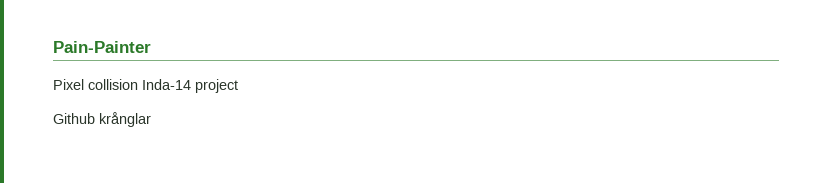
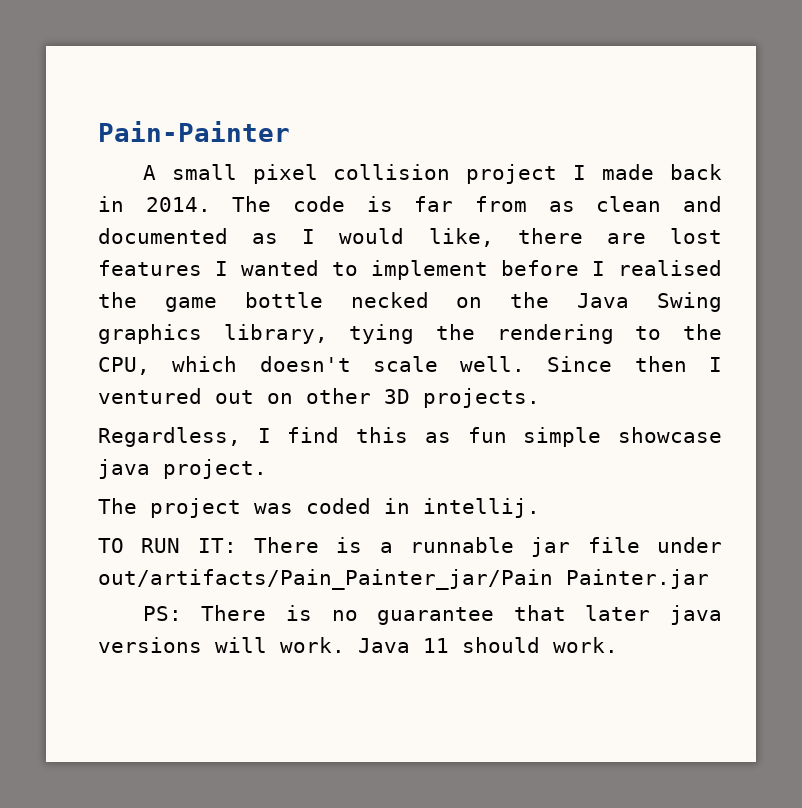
- Pixel collision Inda-14 project
- Github krånglar
+ A small pixel collision project I made back in 2014. The code is far from as clean and documented as I would like, there are lost features I wanted to implement before I realised the game bottle necked on the Java Swing graphics library, tying the rendering to the CPU, which doesn't scale well. Since then I ventured out on other 3D projects.
+ Regardless, I find this as fun simple showcase java project.
+ The project was coded in intellij.
+ TO RUN IT: There is a runnable jar file under out/artifacts/Pain_Painter_jar/Pain Painter.jar
+ PS: There is no guarantee that later java versions will work. Java 11 should work.

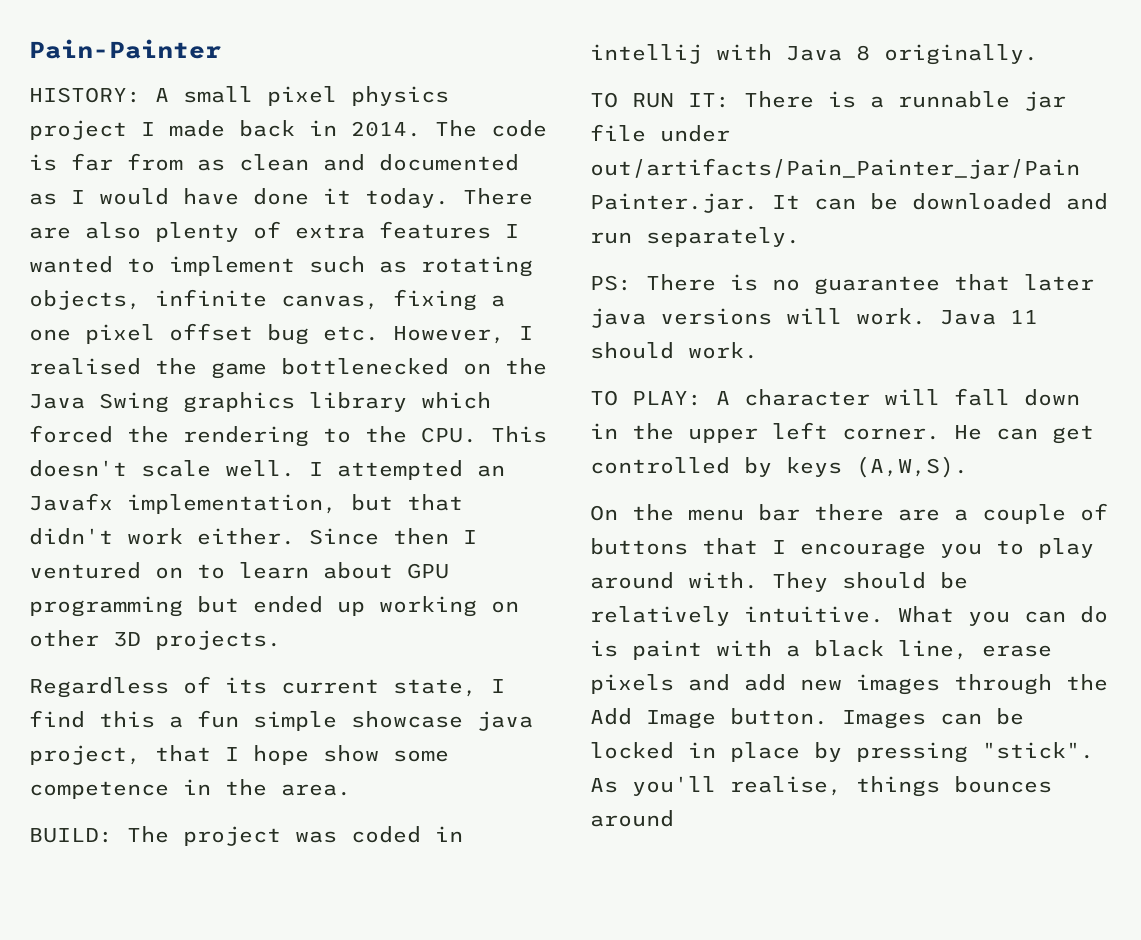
- A small pixel collision project I made back in 2014.
+ HISTORY: A small pixel physics project I made back in 2014.
- The code is far from as clean and documented as I would like, there are lost features I wanted to implement before I realised the game bottle necked on the Java Swing graphics library, tying the rendering to the CPU, which doesn't scale well.
+ The code is far from as clean and documented as I would have done it today. There are also plenty of extra features I wanted to implement such as rotating objects, infinite canvas, fixing a one pixel offset bug etc. However, I realised the game bottlenecked on the Java Swing graphics library which forced the rendering to the CPU. This doesn't scale well.
- Since then I ventured out on other 3D projects.
+ I attempted an Javafx implementation, but that didn't work either. Since then I ventured on to learn about GPU programming but ended up working on other 3D projects.
- Regardless, I find this as fun simple showcase java project.
- The project was coded in intellij.
+ Regardless of its current state, I find this a fun simple showcase java project, that I hope show some competence in the area.
+ BUILD: The project was coded in intellij with Java 8 originally.
- TO RUN IT: There is a runnable jar file under out/artifacts/Pain_Painter_jar/Pain Painter.jar
+ TO RUN IT: There is a runnable jar file under out/artifacts/Pain_Painter_jar/Pain Painter.jar. It can be downloaded and run separately.
+ TO PLAY: A character will fall down in the upper left corner. He can get controlled by keys (A,W,S).
+ On the menu bar there are a couple of buttons that I encourage you to play around with. They should be relatively intuitive. What you can do is paint with a black line, erase pixels and add new images through the Add Image button. Images can be locked in place by pressing "stick". As you'll realise, things bounces around

